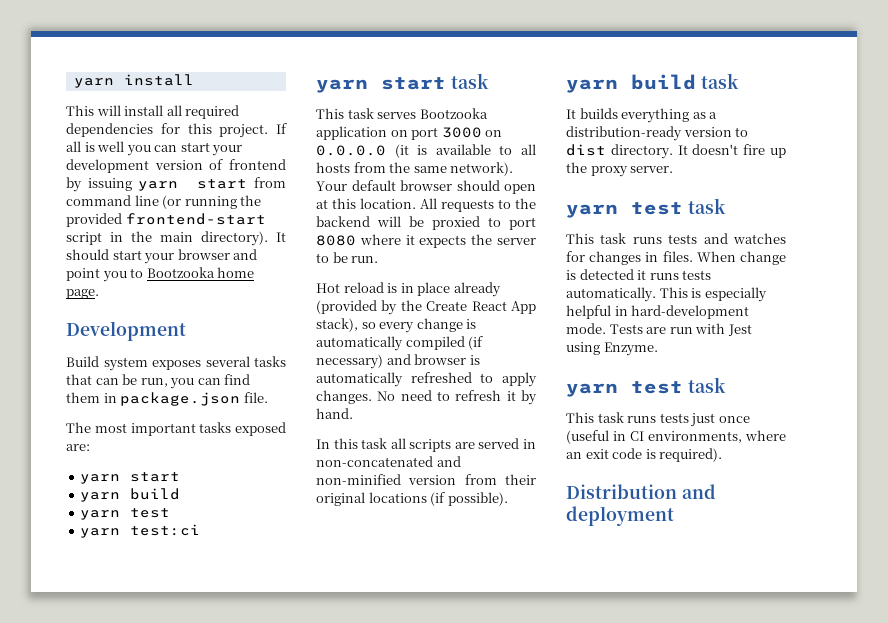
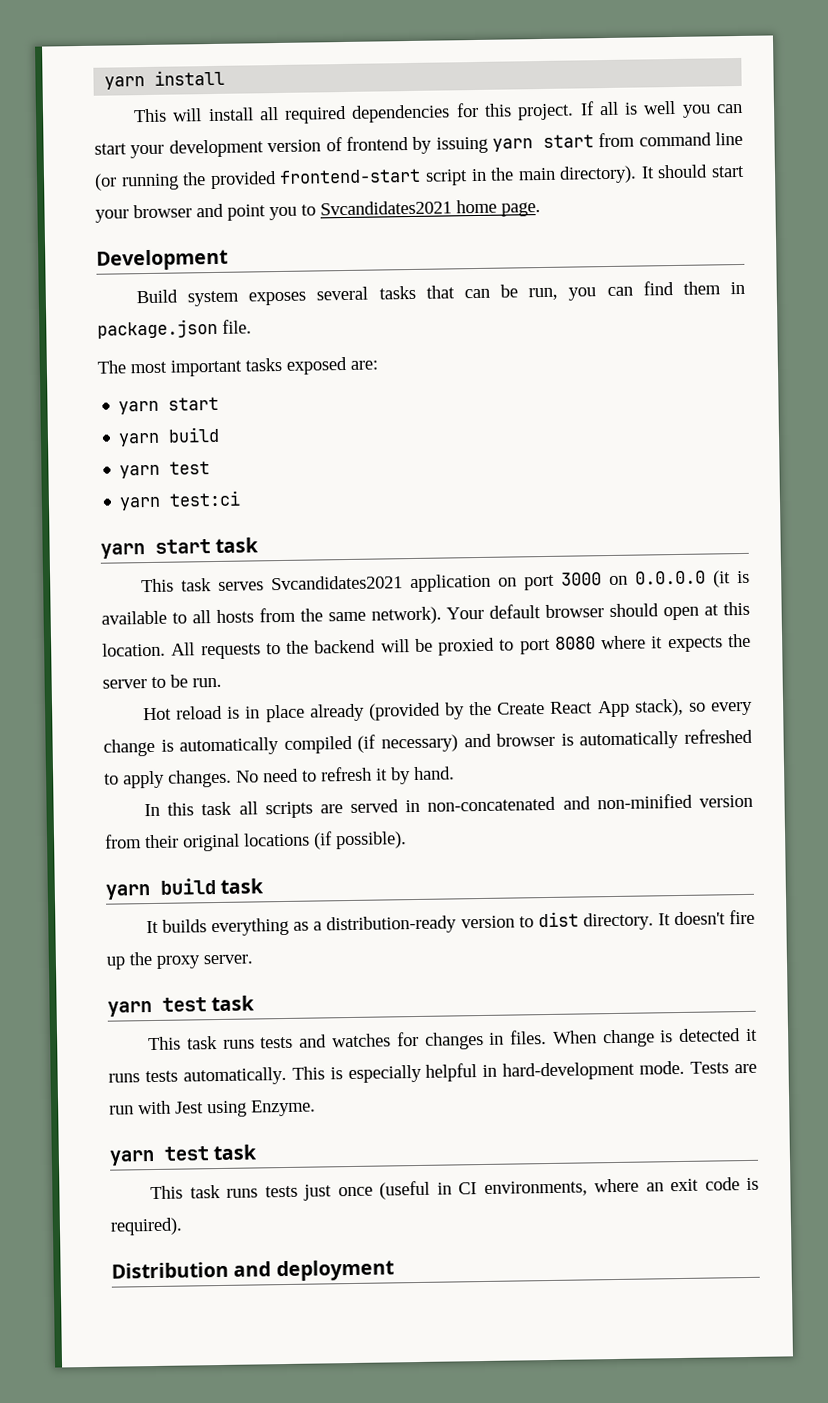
- It should start your browser and point you to Bootzooka home page.
+ It should start your browser and point you to Svcandidates2021 home page.
- This task serves Bootzooka application on port 3000 on 0.0.0.0 (it is available to all hosts from the same network).
+ This task serves Svcandidates2021 application on port 3000 on 0.0.0.0 (it is available to all hosts from the same network).

